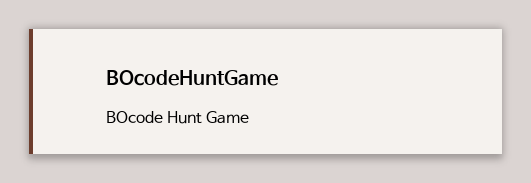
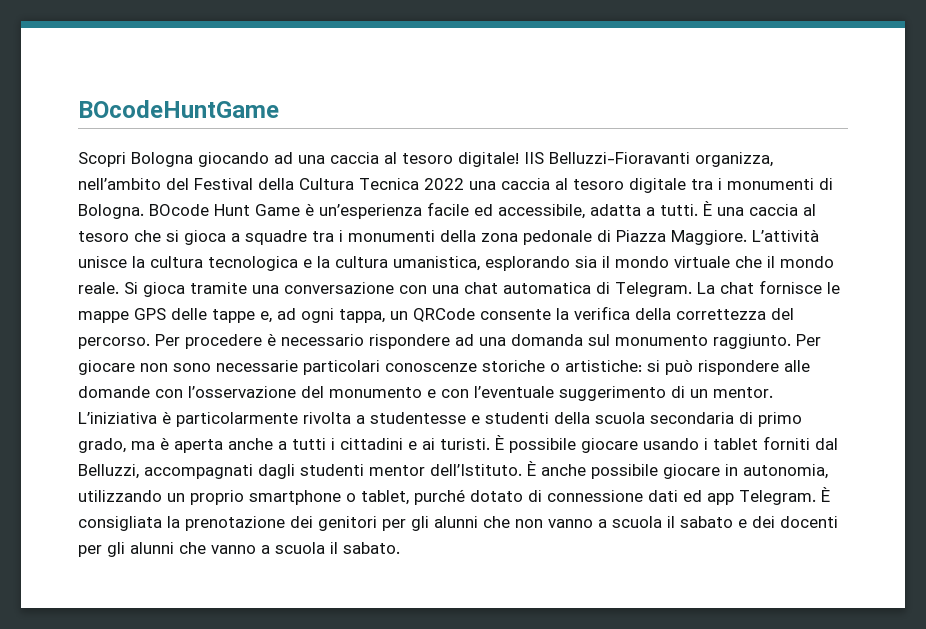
- BOcode Hunt Game
+ Scopri Bologna giocando ad una caccia al tesoro digitale! IIS Belluzzi-Fioravanti organizza, nell’ambito del Festival della Cultura Tecnica 2022 una caccia al tesoro digitale tra i monumenti di Bologna. BOcode Hunt Game è un’esperienza facile ed accessibile, adatta a tutti. È una caccia al tesoro che si gioca a squadre tra i monumenti della zona pedonale di Piazza Maggiore. L’attività unisce la cultura tecnologica e la cultura umanistica, esplorando sia il mondo virtuale che il mondo reale. Si gioca tramite una conversazione con una chat automatica di Telegram. La chat fornisce le mappe GPS delle tappe e, ad ogni tappa, un QRCode consente la verifica della correttezza del percorso. Per procedere è necessario rispondere ad una domanda sul monumento raggiunto. Per giocare non sono necessarie particolari conoscenze storiche o artistiche: si può rispondere alle domande con l’osservazione del monumento e con l’eventuale suggerimento di un mentor. L’iniziativa è particolarmente rivolta a studentesse e studenti della scuola secondaria di primo grado, ma è aperta anche a tutti i cittadini e ai turisti. È possibile giocare usando i tablet forniti dal Belluzzi, accompagnati dagli studenti mentor dell’Istituto. È anche possibile giocare in autonomia, utilizzando un proprio smartphone o tablet, purché dotato di connessione dati ed app Telegram. È consigliata la prenotazione dei genitori per gli alunni che non vanno a scuola il sabato e dei docenti per gli alunni che vanno a scuola il sabato.

